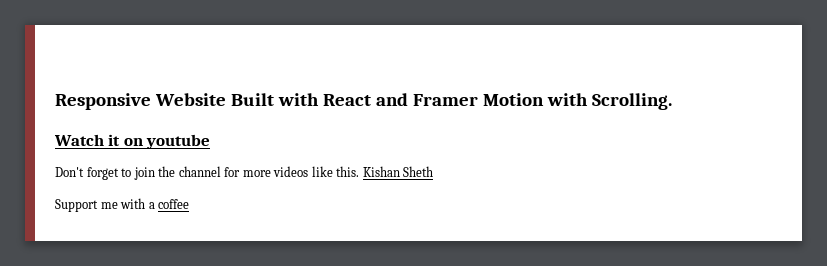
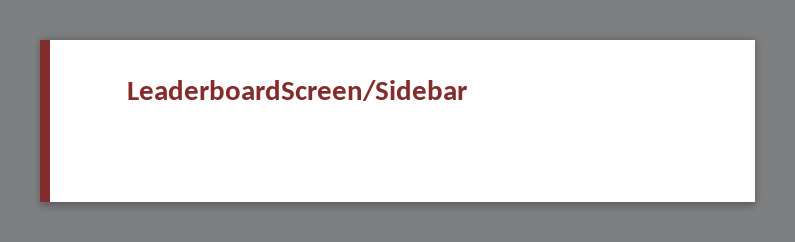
- Responsive Website Built with React and Framer Motion with Scrolling.
- Watch it on youtube
- Don't forget to join the channel for more videos like this. Kishan Sheth
- Support me with a coffee
+ LeaderboardScreen/Sidebar

